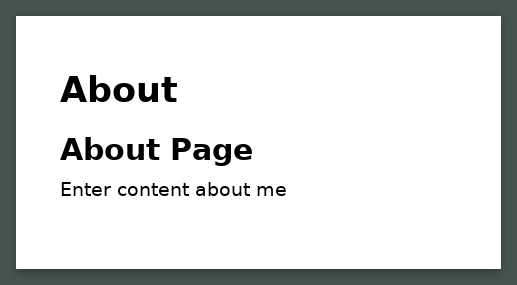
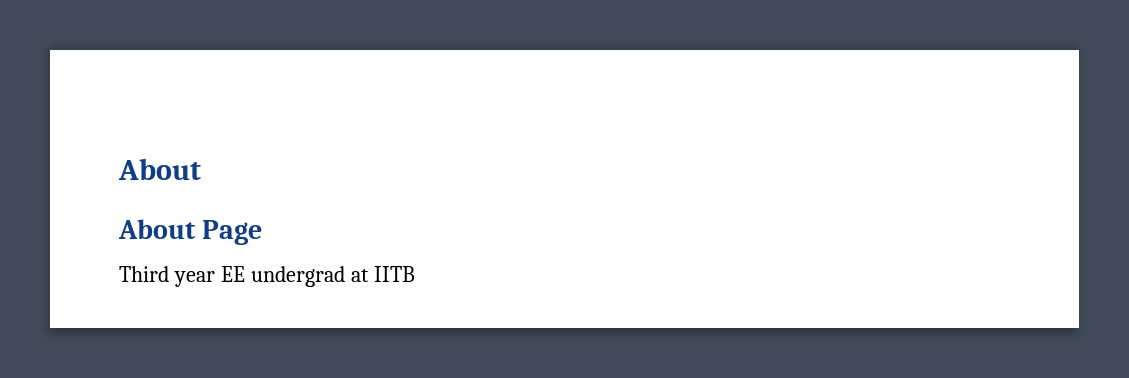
- Enter content about me
+ Third year EE undergrad at IITB

